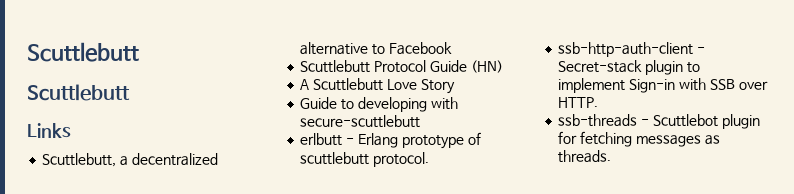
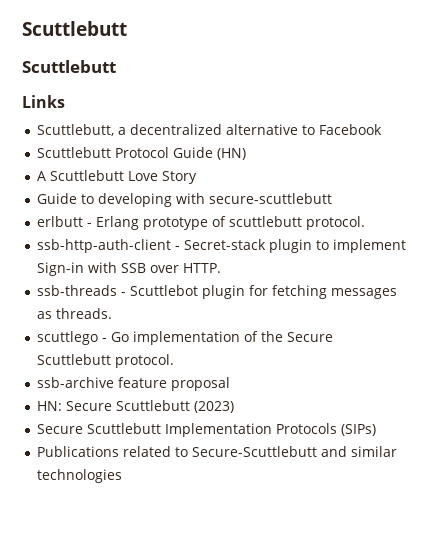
+ scuttlego - Go implementation of the Secure Scuttlebutt protocol.
+ ssb-archive feature proposal
+ HN: Secure Scuttlebutt (2023)
+ Secure Scuttlebutt Implementation Protocols (SIPs)
+ Publications related to Secure-Scuttlebutt and similar technologies

